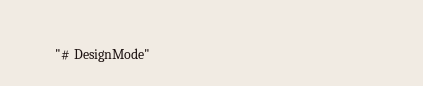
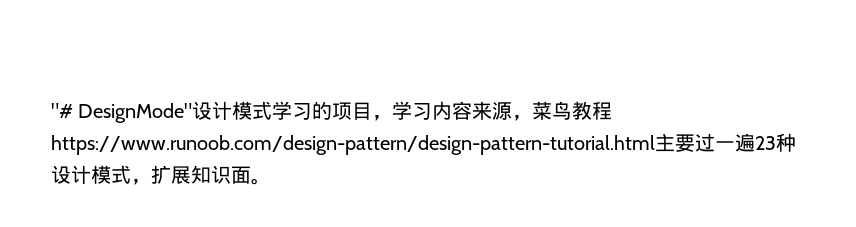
- "# DesignMode"
+ "# DesignMode"设计模式学习的项目，学习内容来源，菜鸟教程https://www.runoob.com/design-pattern/design-pattern-tutorial.html主要过一遍23种设计模式，扩展知识面。

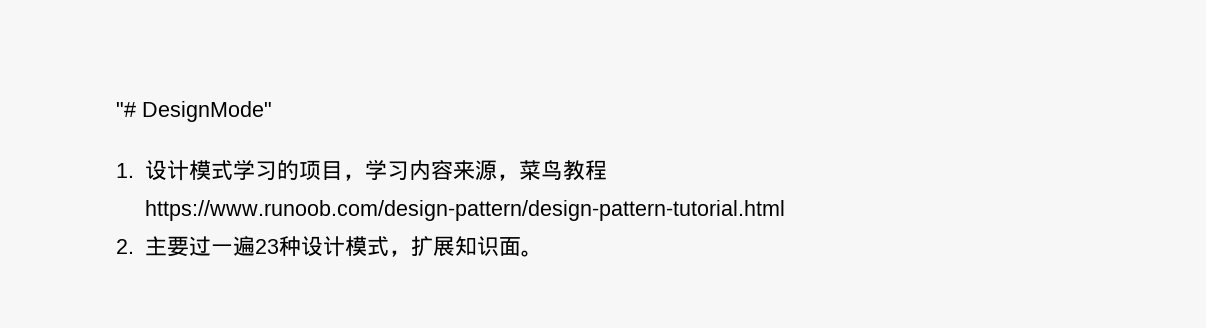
- "# DesignMode"设计模式学习的项目，学习内容来源，菜鸟教程https://www.runoob.com/design-pattern/design-pattern-tutorial.html主要过一遍23种设计模式，扩展知识面。
+ "# DesignMode"
+ 1.设计模式学习的项目，学习内容来源，菜鸟教程https://www.runoob.com/design-pattern/design-pattern-tutorial.html
+ 2.主要过一遍23种设计模式，扩展知识面。

